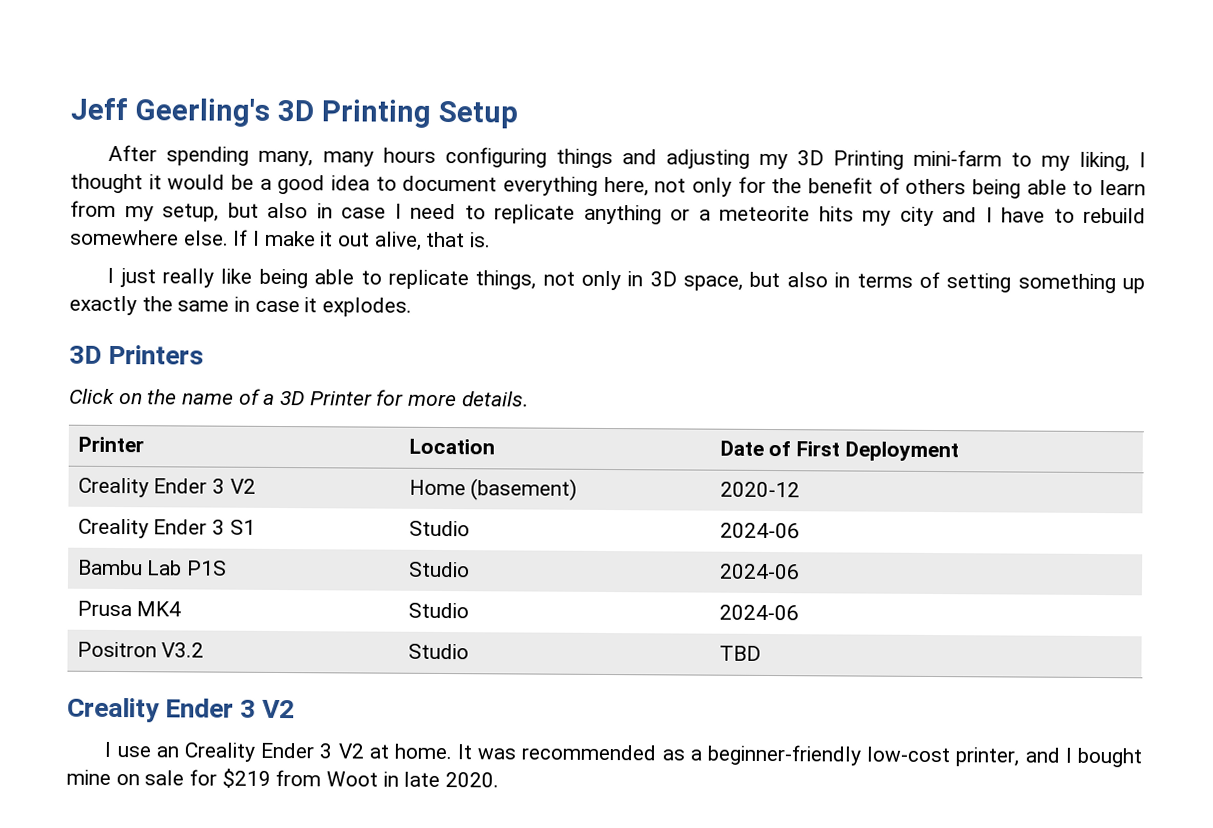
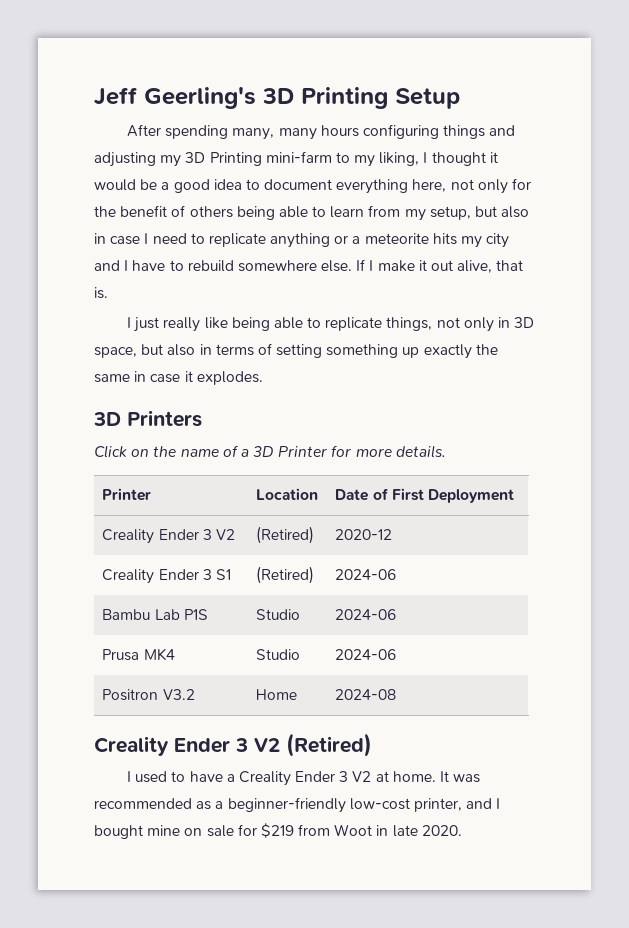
- Creality Ender 3 V2 | Home (basement) | 2020-12
+ Creality Ender 3 V2 | (Retired) | 2020-12
- Creality Ender 3 S1 | Studio | 2024-06
+ Creality Ender 3 S1 | (Retired) | 2024-06
- Positron V3.2 | Studio | TBD
- Creality Ender 3 V2
- I use an Creality Ender 3 V2 at home.
+ Positron V3.2 | Home | 2024-08
+ Creality Ender 3 V2 (Retired)
+ I used to have a Creality Ender 3 V2 at home.

